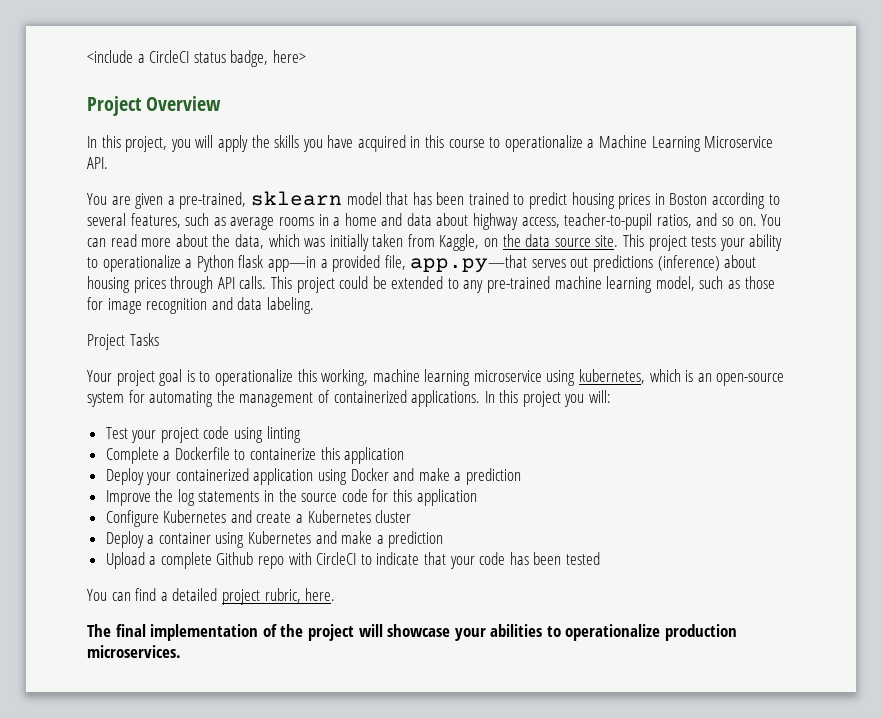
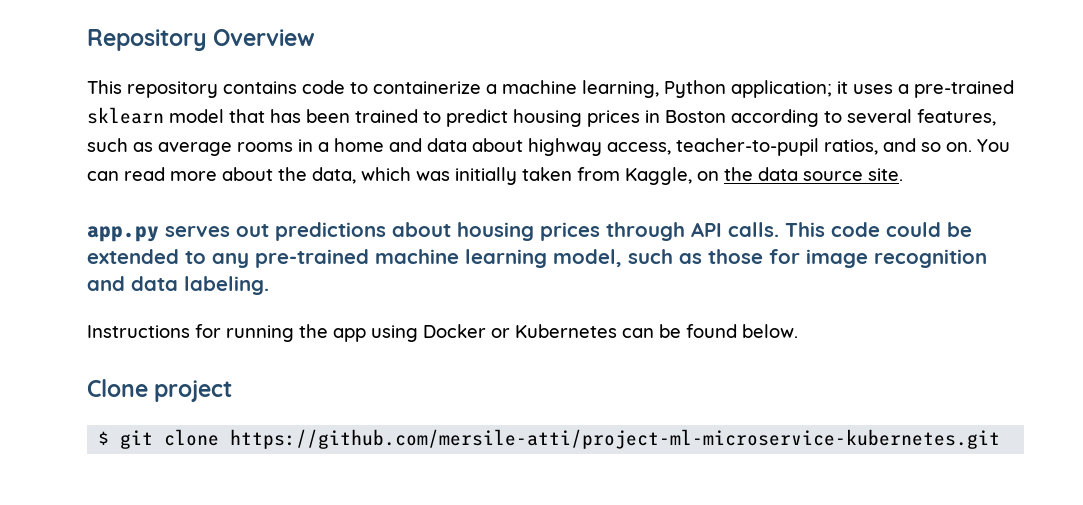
- <include a CircleCI status badge, here>
- Project Overview
- In this project, you will apply the skills you have acquired in this course to operationalize a Machine Learning Microservice API.
- You are given a pre-trained, sklearn model that has been trained to predict housing prices in Boston according to several features, such as average rooms in a home and data about highway access, teacher-to-pupil ratios, and so on.
+ Repository Overview
+ This repository contains code to containerize a machine learning, Python application; it uses a pre-trained sklearn model that has been trained to predict housing prices in Boston according to several features, such as average rooms in a home and data about highway access, teacher-to-pupil ratios, and so on.
- You can read more about the data, which was initially taken from Kaggle, on the data source site. This project tests your ability to operationalize a Python flask app—in a provided file, app.py—that serves out predictions (inference) about housing prices through API calls.
+ You can read more about the data, which was initially taken from Kaggle, on the data source site.
+ app.py serves out predictions about housing prices through API calls.
- This project could be extended to any pre-trained machine learning model, such as those for image recognition and data labeling.
+ This code could be extended to any pre-trained machine learning model, such as those for image recognition and data labeling.
- Project Tasks
- Your project goal is to operationalize this working, machine learning microservice using kubernetes, which is an open-source system for automating the management of containerized applications. In this project you will:
- Test your project code using linting
- Complete a Dockerfile to containerize this application
- Deploy your containerized application using Docker and make a prediction
- Improve the log statements in the source code for this application
- Configure Kubernetes and create a Kubernetes cluster
- Deploy a container using Kubernetes and make a prediction
- Upload a complete Github repo with CircleCI to indicate that your code has been tested
- You can find a detailed project rubric, here.
- The final implementation of the project will showcase your abilities to operationalize production microservices.
+ Instructions for running the app using Docker or Kubernetes can be found below.
+ Clone project
+ $ git clone https://github.com/mersile-atti/project-ml-microservice-kubernetes.git

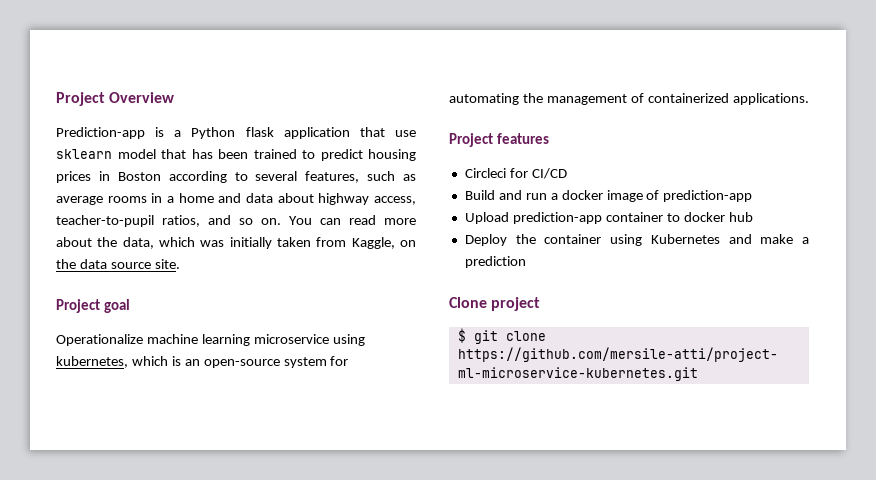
- Repository Overview
+ Project Overview
- This repository contains code to containerize a machine learning, Python application; it uses a pre-trained sklearn model that has been trained to predict housing prices in Boston according to several features, such as average rooms in a home and data about highway access, teacher-to-pupil ratios, and so on.
+ Prediction-app is a Python flask application that use sklearn model that has been trained to predict housing prices in Boston according to several features, such as average rooms in a home and data about highway access, teacher-to-pupil ratios, and so on.
- app.py serves out predictions about housing prices through API calls. This code could be extended to any pre-trained machine learning model, such as those for image recognition and data labeling.
- Instructions for running the app using Docker or Kubernetes can be found below.
+ Project goal
+ Operationalize machine learning microservice using kubernetes, which is an open-source system for automating the management of containerized applications.
+ Project features
+ Circleci for CI/CD
+ Build and run a docker image of prediction-app
+ Upload prediction-app container to docker hub
+ Deploy the container using Kubernetes and make a prediction

